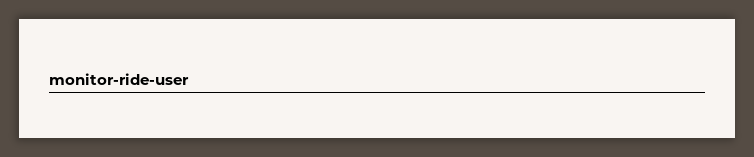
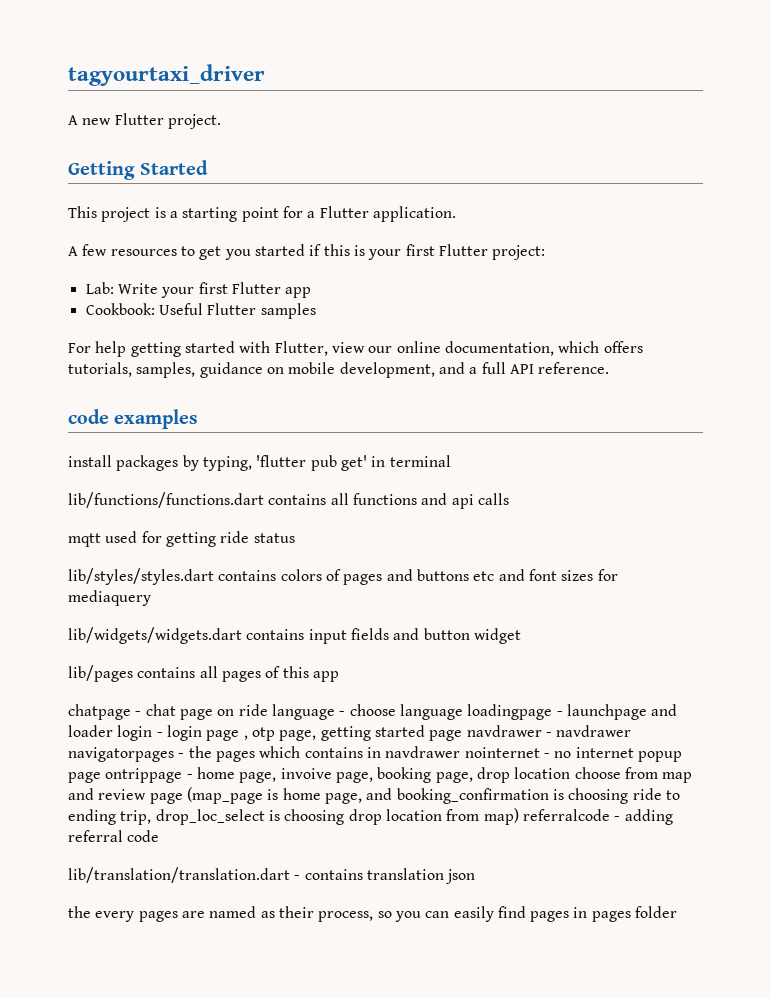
- monitor-ride-user
+ tagyourtaxi_driver
+ A new Flutter project.
+ Getting Started
+ This project is a starting point for a Flutter application.
+ A few resources to get you started if this is your first Flutter project:
+ Lab: Write your first Flutter app
+ Cookbook: Useful Flutter samples
+ For help getting started with Flutter, view our online documentation, which offers tutorials, samples, guidance on mobile development, and a full API reference.
+ code examples
+ install packages by typing, 'flutter pub get' in terminal
+ lib/functions/functions.dart contains all functions and api calls
+ mqtt used for getting ride status
+ lib/styles/styles.dart contains colors of pages and buttons etc and font sizes for mediaquery
+ lib/widgets/widgets.dart contains input fields and button widget
+ lib/pages contains all pages of this app
+ chatpage - chat page on ride language - choose language loadingpage - launchpage and loader login - login page , otp page, getting started page navdrawer - navdrawer navigatorpages - the pages which contains in navdrawer nointernet - no internet popup page ontrippage - home page, invoive page, booking page, drop location choose from map and review page (map_page is home page, and booking_confirmation is choosing ride to ending trip, drop_loc_select is choosing drop location from map) referralcode - adding referral code
+ lib/translation/translation.dart - contains translation json
+ the every pages are named as their process, so you can easily find pages in pages folder

